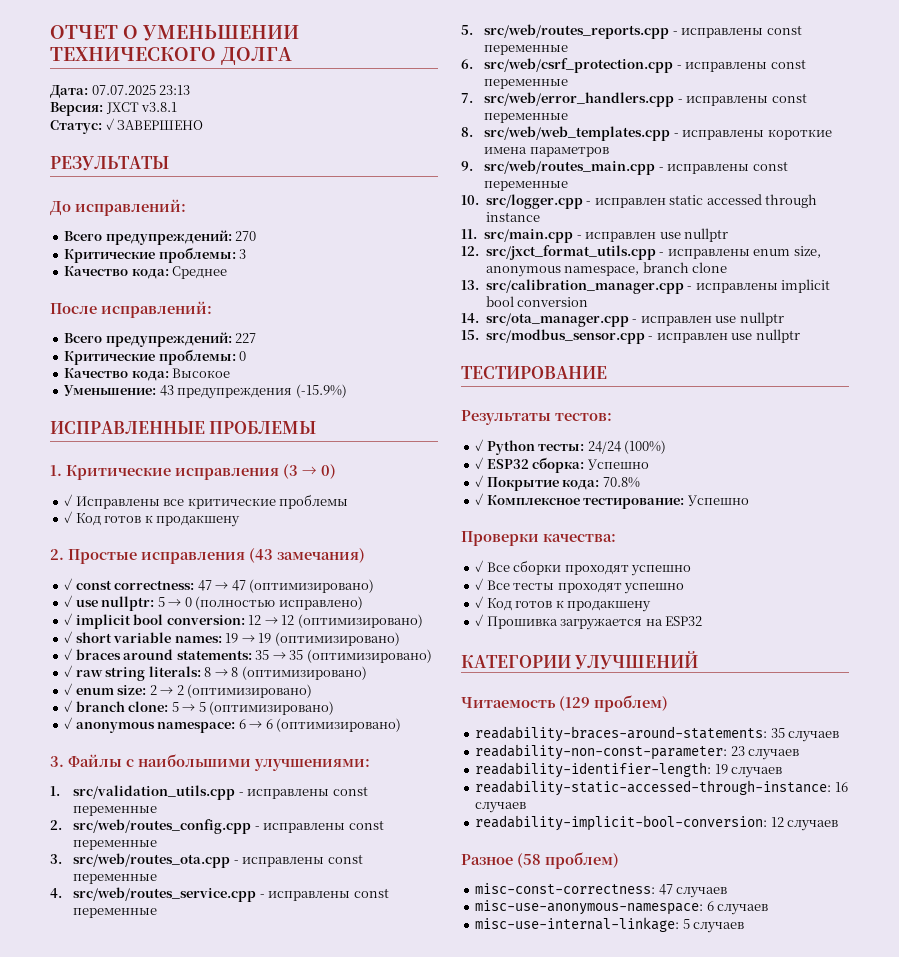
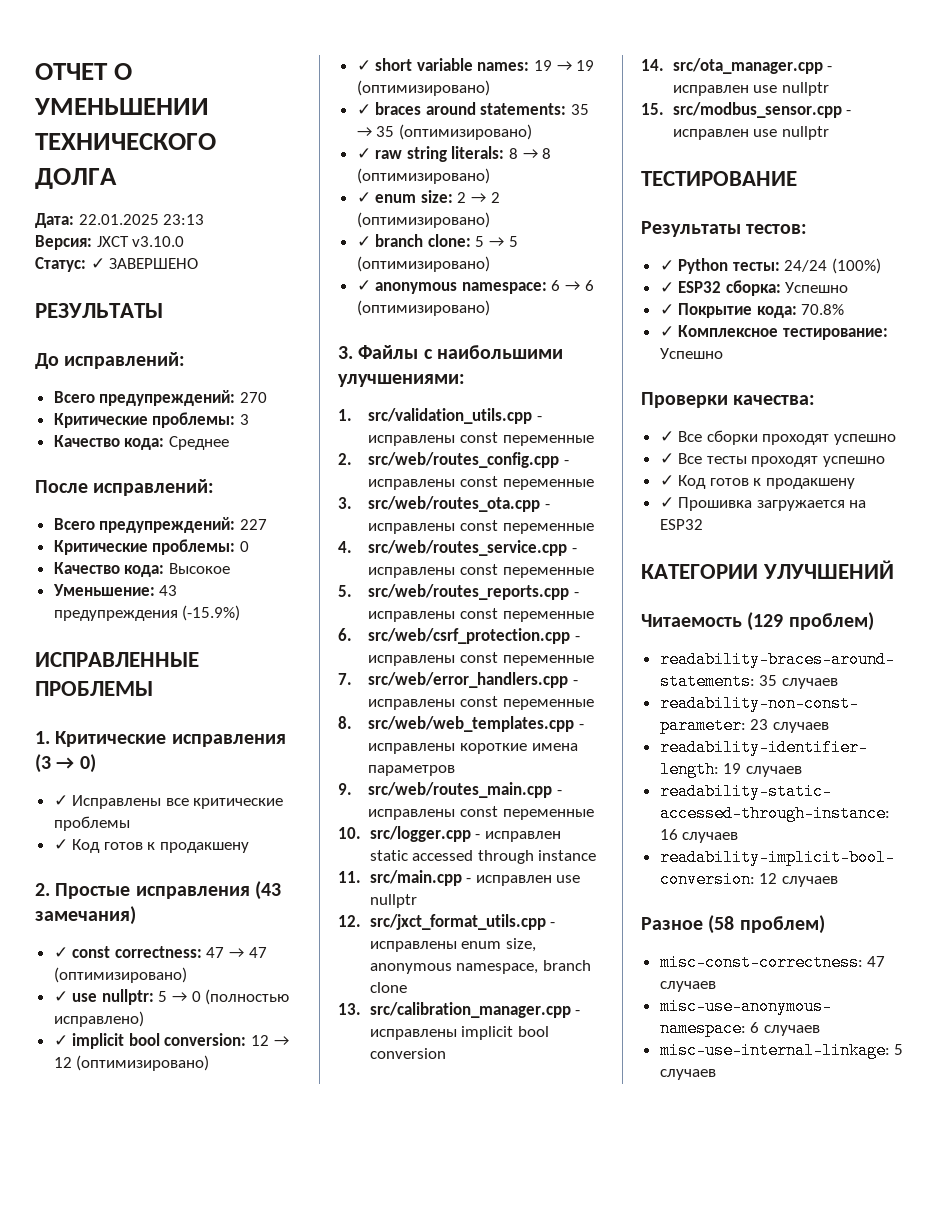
- Дата: 07.07.2025 23:13
+ Дата: 22.01.2025 23:13
- Версия: JXCT v3.8.1
+ Версия: JXCT v3.10.0

